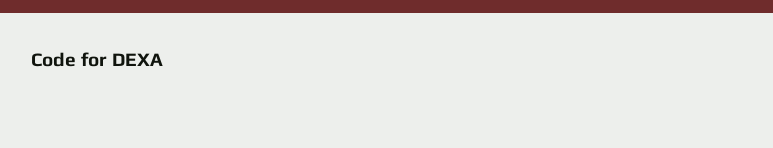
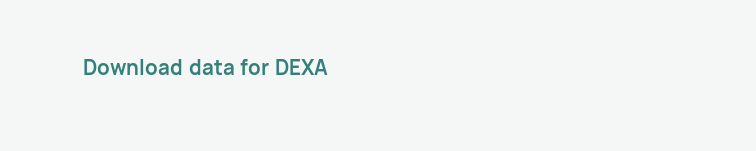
- Code for DEXA
+ Download data for DEXA

